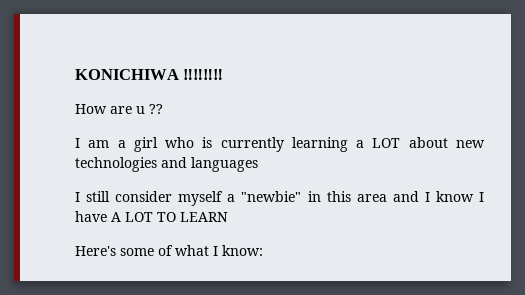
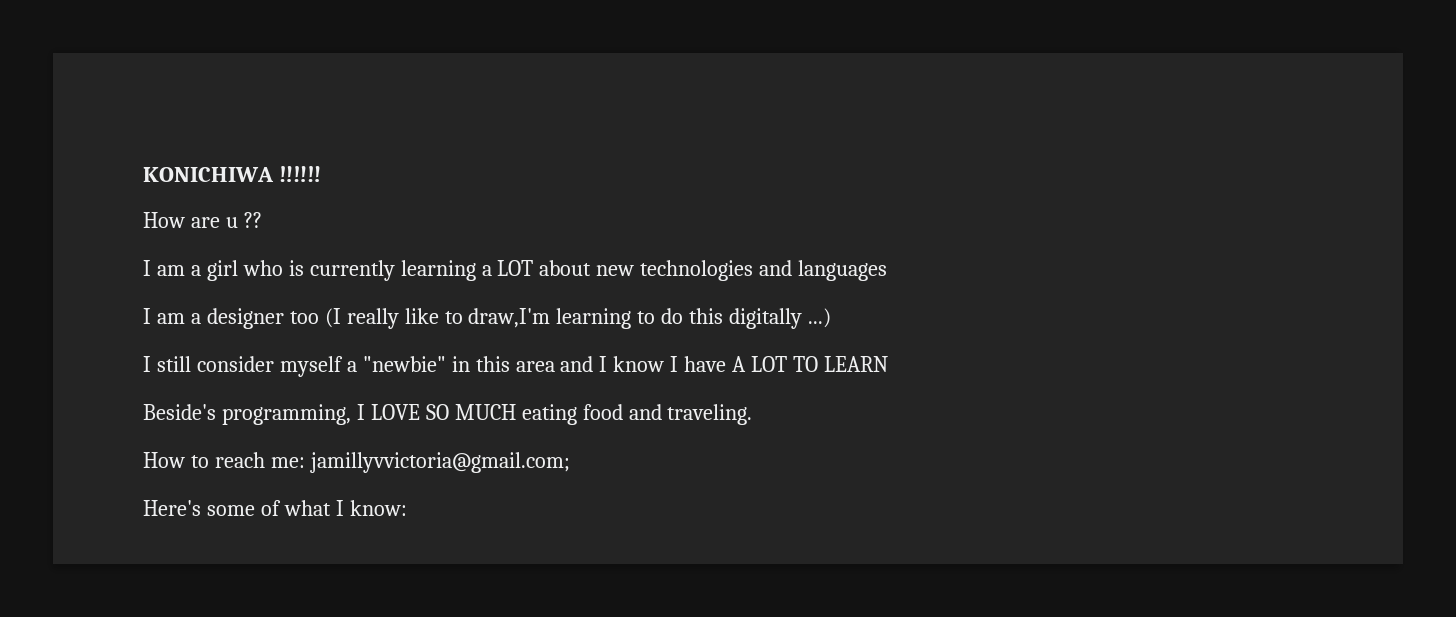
- KONICHIWA ‼‼‼‼
+ KONICHIWA ‼‼‼
+ I am a designer too (I really like to draw,I'm learning to do this digitally ...)
+ Beside's programming, I LOVE SO MUCH eating food and traveling.
+ How to reach me: jamillyvvictoria@gmail.com;

